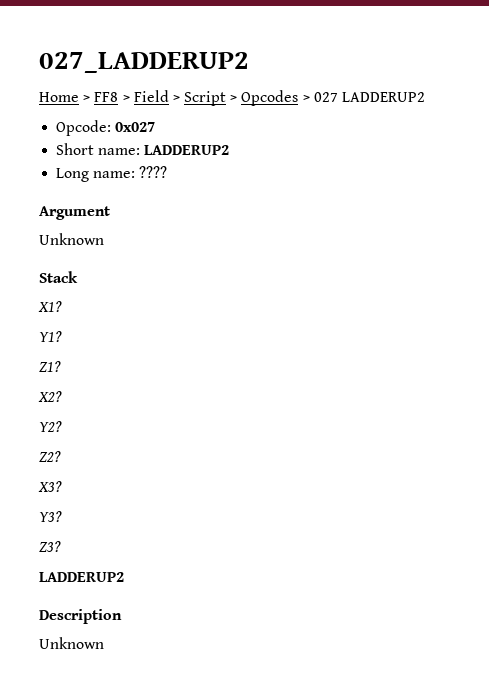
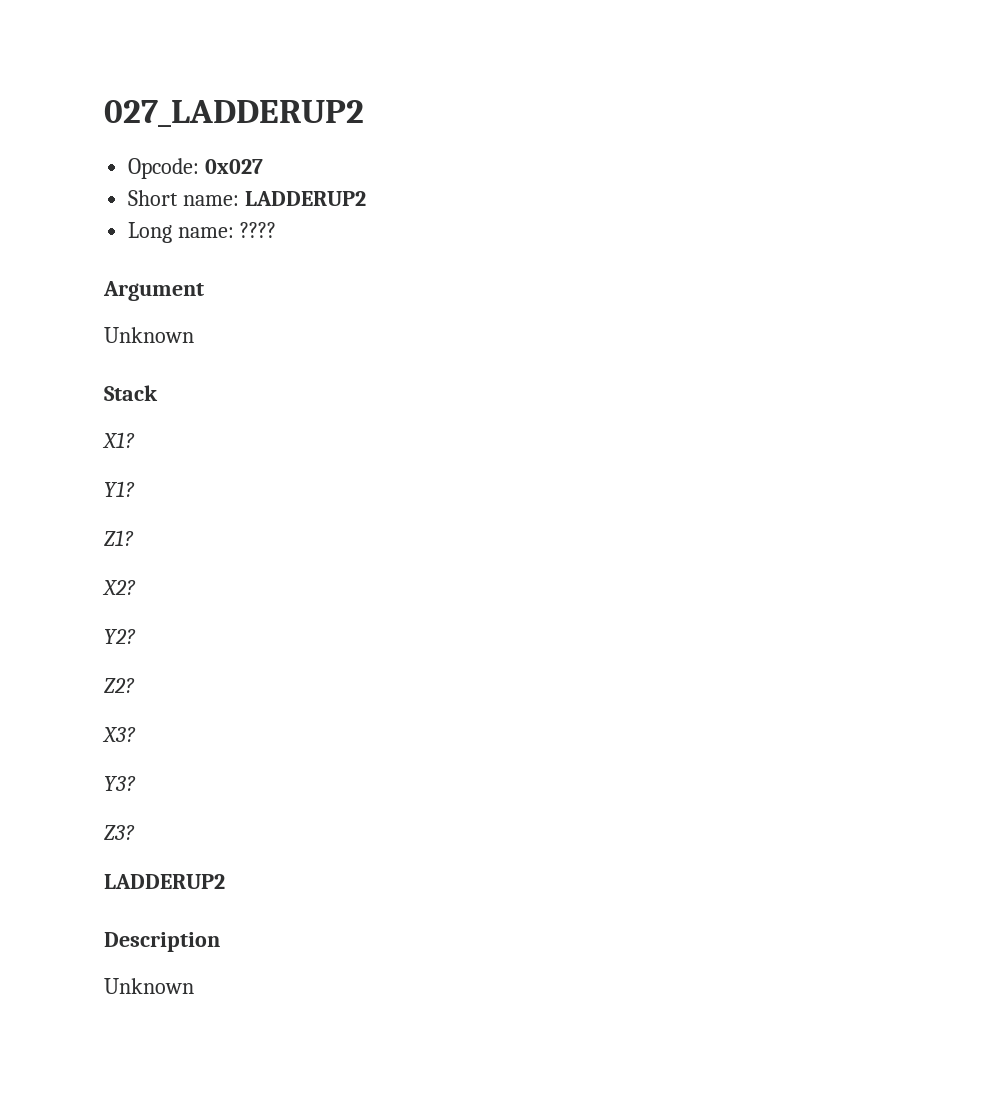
- Home > FF8 > Field > Script > Opcodes > 027 LADDERUP2

